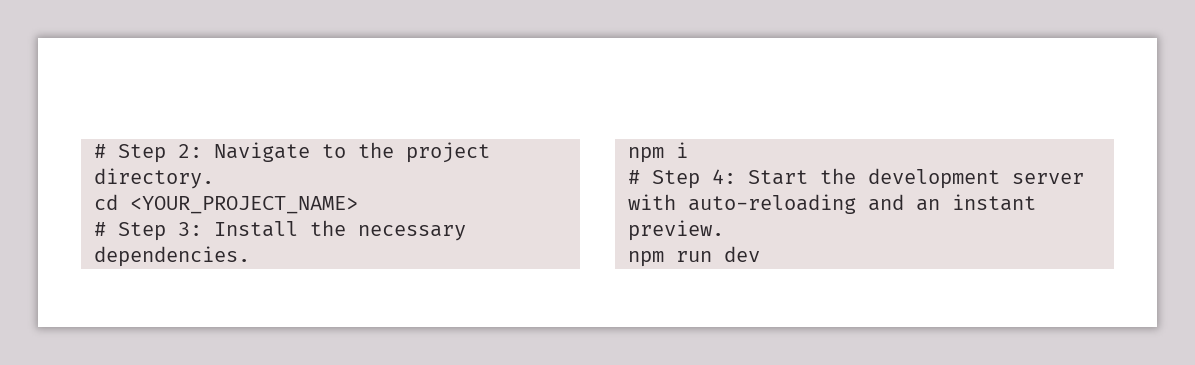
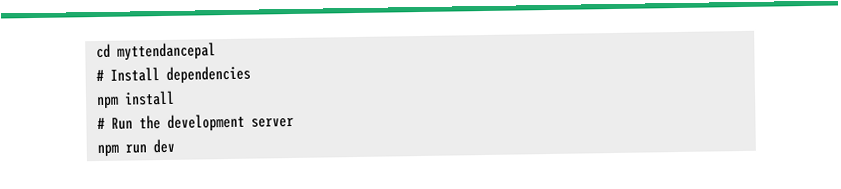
- # Step 2: Navigate to the project directory.
- cd <YOUR_PROJECT_NAME>
- # Step 3: Install the necessary dependencies.
- npm i
- # Step 4: Start the development server with auto-reloading and an instant preview.
+ cd myttendancepal
+ # Install dependencies
+ npm install
+ # Run the development server

